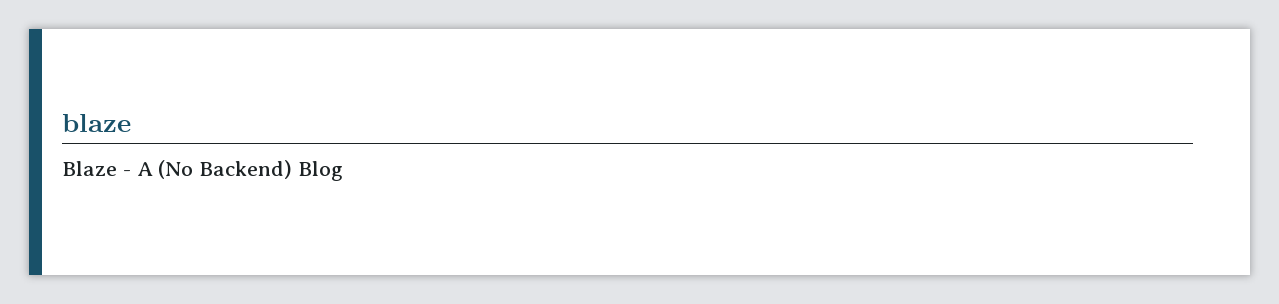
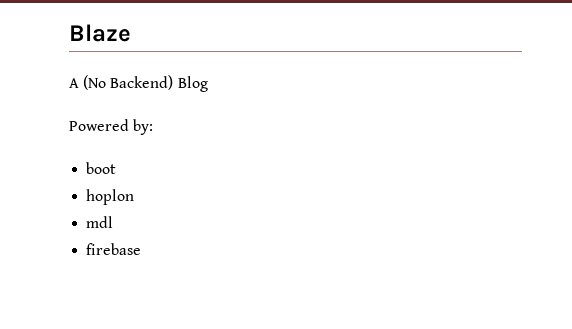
- blaze
- Blaze - A (No Backend) Blog
+ Blaze
+ A (No Backend) Blog
+ Powered by:
+ boot
+ hoplon
+ mdl
+ firebase

